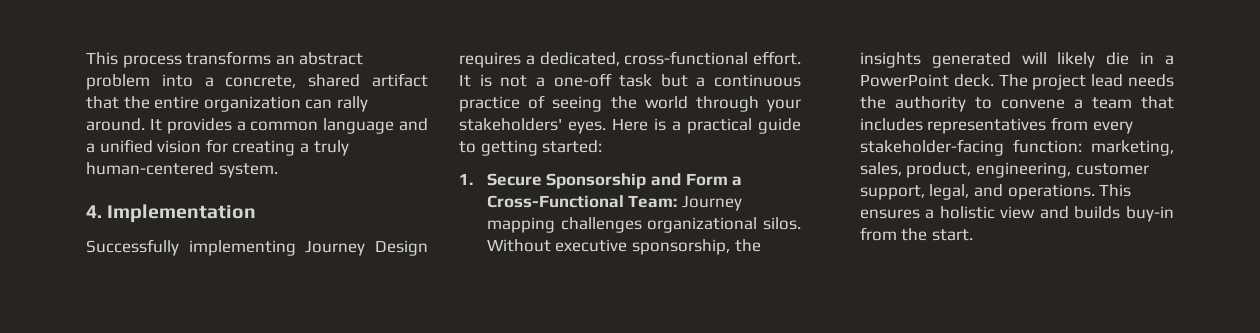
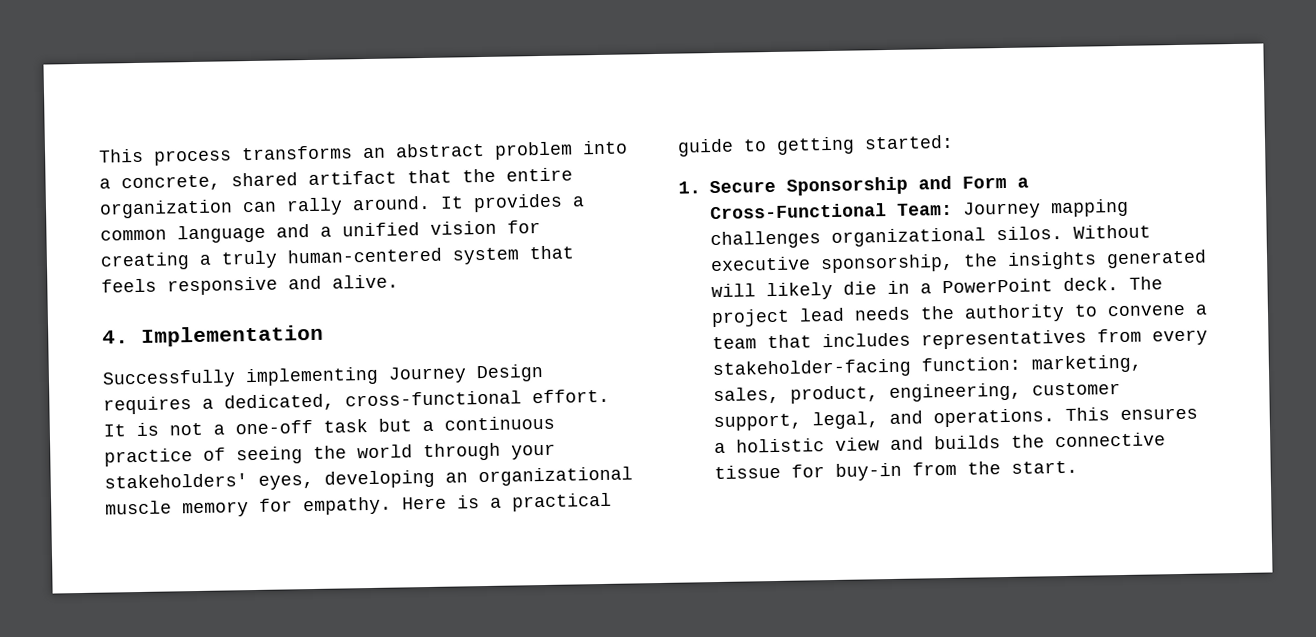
- It provides a common language and a unified vision for creating a truly human-centered system.
+ It provides a common language and a unified vision for creating a truly human-centered system that feels responsive and alive.
- It is not a one-off task but a continuous practice of seeing the world through your stakeholders' eyes.
+ It is not a one-off task but a continuous practice of seeing the world through your stakeholders' eyes, developing an organizational muscle memory for empathy.
- This ensures a holistic view and builds buy-in from the start.
+ This ensures a holistic view and builds the connective tissue for buy-in from the start.

